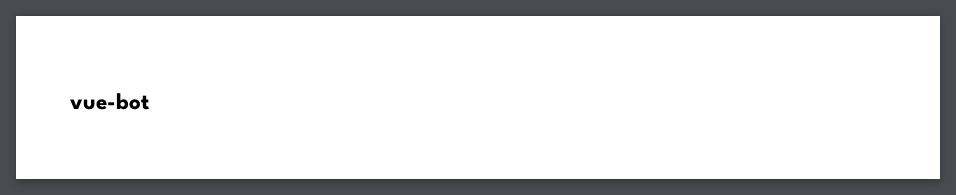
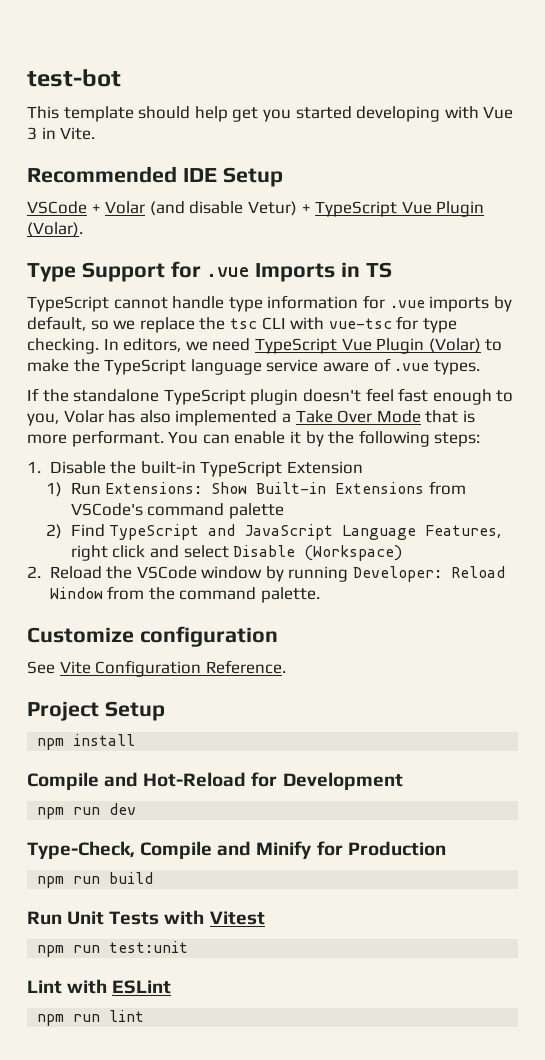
- vue-bot
+ test-bot
+ This template should help get you started developing with Vue 3 in Vite.
+ Recommended IDE Setup
+ VSCode + Volar (and disable Vetur) + TypeScript Vue Plugin (Volar).
+ Type Support for .vue Imports in TS
+ TypeScript cannot handle type information for .vue imports by default, so we replace the tsc CLI with vue-tsc for type checking. In editors, we need TypeScript Vue Plugin (Volar) to make the TypeScript language service aware of .vue types.
+ If the standalone TypeScript plugin doesn't feel fast enough to you, Volar has also implemented a Take Over Mode that is more performant. You can enable it by the following steps:
+ 1. Disable the built-in TypeScript Extension
+ 1) Run Extensions: Show Built-in Extensions from VSCode's command palette
+ 2) Find TypeScript and JavaScript Language Features, right click and select Disable (Workspace)
+ 2. Reload the VSCode window by running Developer: Reload Window from the command palette.
+ Customize configuration
+ See Vite Configuration Reference.
+ Project Setup
+ npm install
+ Compile and Hot-Reload for Development
+ npm run dev
+ Type-Check, Compile and Minify for Production
+ npm run build
+ Run Unit Tests with Vitest
+ npm run test:unit
+ Lint with ESLint
+ npm run lint

